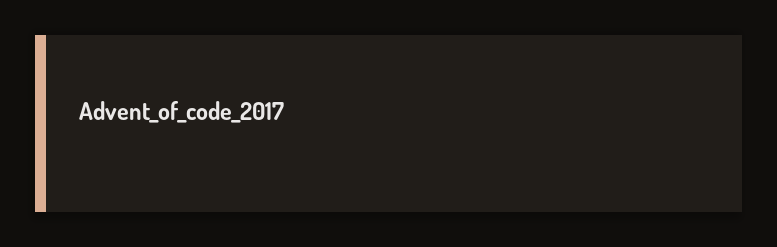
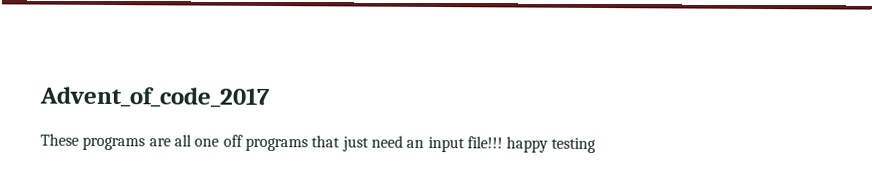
+ These programs are all one off programs that just need an input file!!! happy testing

